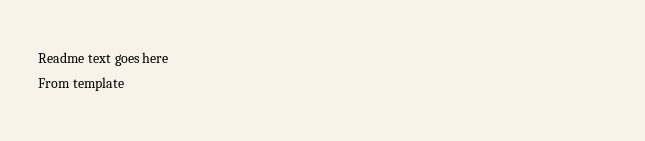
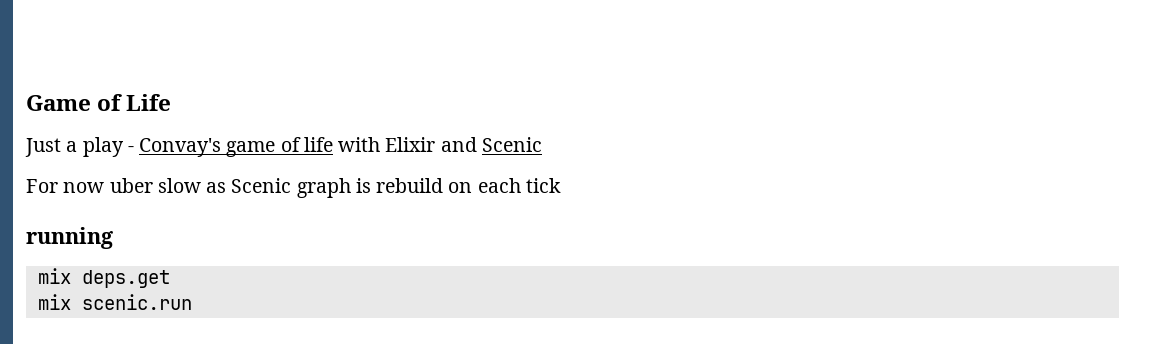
- Readme text goes here
- From template
+ Game of Life
+ Just a play - Convay's game of life with Elixir and Scenic
+ For now uber slow as Scenic graph is rebuild on each tick
+ running
+ mix deps.get
+ mix scenic.run

